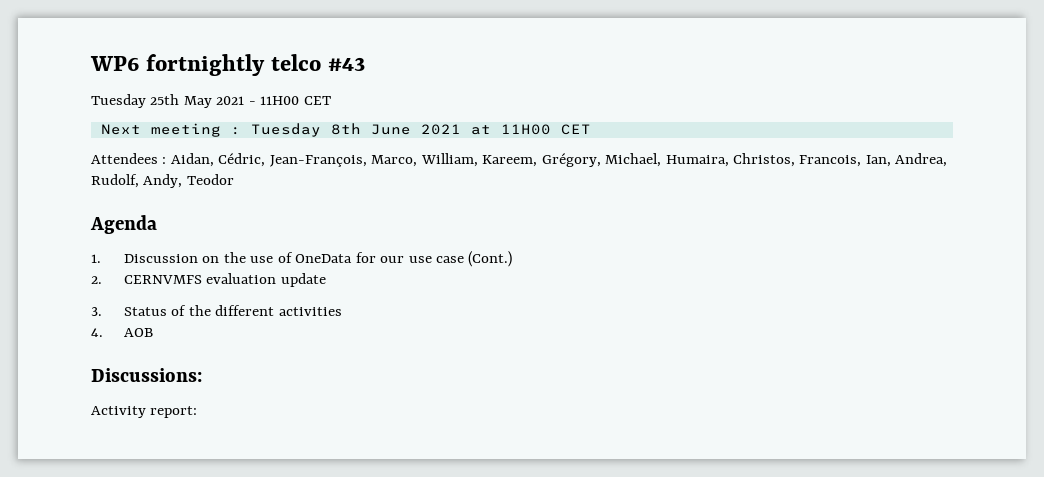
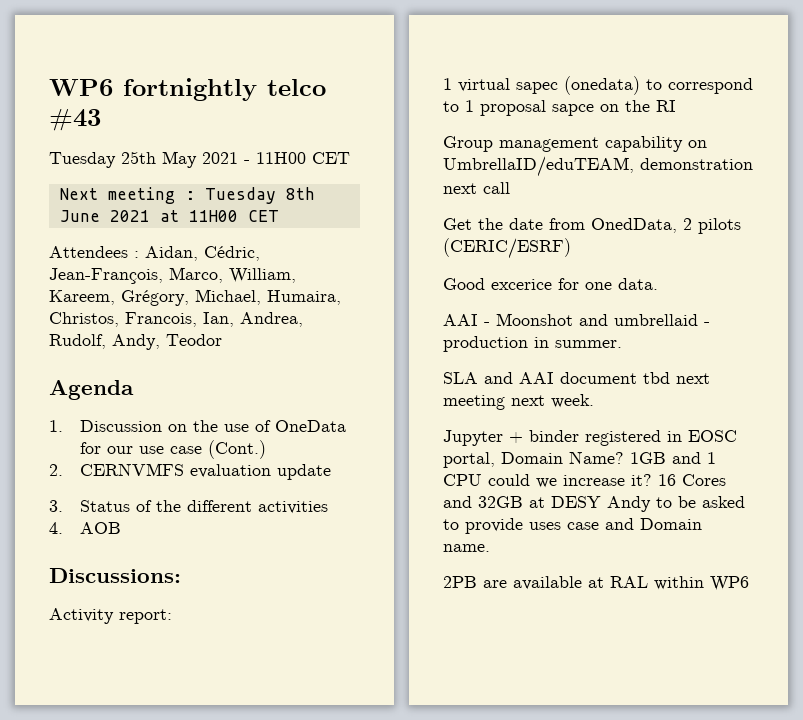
+ 1 virtual sapec (onedata) to correspond to 1 proposal sapce on the RI
+ Group management capability on UmbrellaID/eduTEAM, demonstration next call
+ Get the date from OnedData, 2 pilots (CERIC/ESRF)
+ Good excerice for one data.
+ AAI - Moonshot and umbrellaid - production in summer.
+ SLA and AAI document tbd next meeting next week.
+ Jupyter + binder registered in EOSC portal, Domain Name? 1GB and 1 CPU could we increase it? 16 Cores and 32GB at DESY Andy to be asked to provide uses case and Domain name.
+ 2PB are available at RAL within WP6

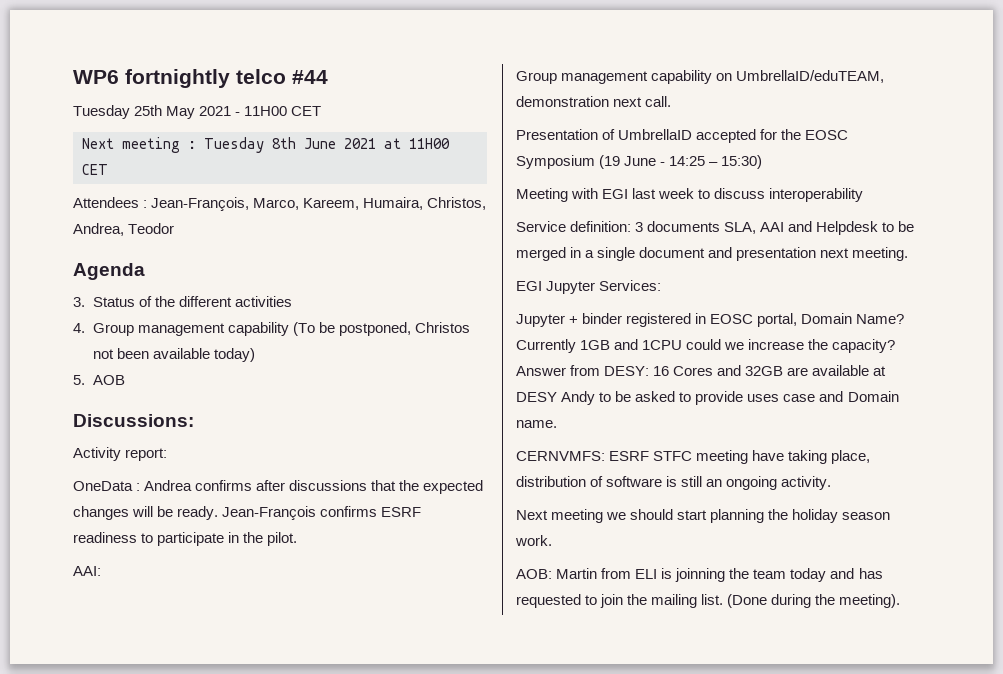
- WP6 fortnightly telco #43
+ WP6 fortnightly telco #44
- Attendees : Aidan, Cédric, Jean-François, Marco, William, Kareem, Grégory, Michael, Humaira, Christos, Francois, Ian, Andrea, Rudolf, Andy, Teodor
+ Attendees : Jean-François, Marco, Kareem, Humaira, Christos, Andrea, Teodor
  Agenda
- 1. Discussion on the use of OneData for our use case (Cont.)
- 2. CERNVMFS evaluation update
- 4. AOB
+ 4. Group management capability (To be postponed, Christos not been available today)
+ 5. AOB
  Discussions:
  Activity report:
- 1 virtual sapec (onedata) to correspond to 1 proposal sapce on the RI
+ OneData : Andrea confirms after discussions that the expected changes will be ready. Jean-François confirms ESRF readiness to participate in the pilot.
+ AAI:
- Group management capability on UmbrellaID/eduTEAM, demonstration next call
- Get the date from OnedData, 2 pilots (CERIC/ESRF)
- Good excerice for one data.
- AAI - Moonshot and umbrellaid - production in summer.
- SLA and AAI document tbd next meeting next week.
+ Group management capability on UmbrellaID/eduTEAM, demonstration next call.
+ Presentation of UmbrellaID accepted for the EOSC Symposium (19 June - 14:25 – 15:30)
+ Meeting with EGI last week to discuss interoperability
+ Service definition: 3 documents SLA, AAI and Helpdesk to be merged in a single document and presentation next meeting.
+ EGI Jupyter Services:
- 1GB and 1 CPU could we increase it? 16 Cores and 32GB at DESY Andy to be asked to provide uses case and Domain name.
+ Currently 1GB and 1CPU could we increase the capacity? Answer from DESY: 16 Cores and 32GB are available at DESY Andy to be asked to provide uses case and Domain name.
- 2PB are available at RAL within WP6
+ CERNVMFS: ESRF STFC meeting have taking place, distribution of software is still an ongoing activity.
+ Next meeting we should start planning the holiday season work.
+ AOB: Martin from ELI is joinning the team today and has requested to join the mailing list. (Done during the meeting).

